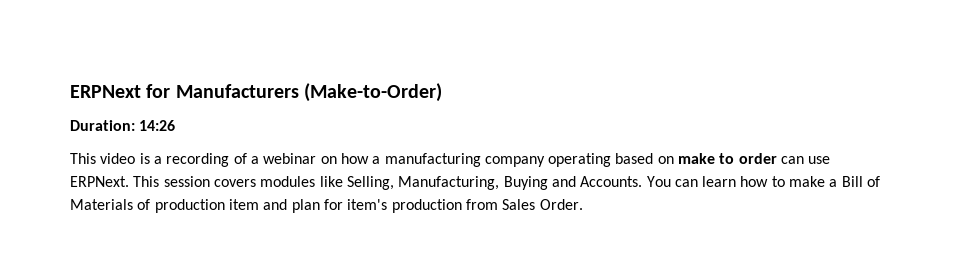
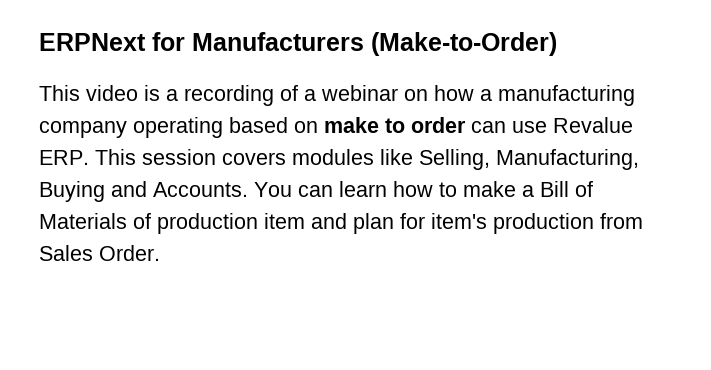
- Duration: 14:26
- This video is a recording of a webinar on how a manufacturing company operating based on make to order can use ERPNext. This session covers modules like Selling, Manufacturing, Buying and Accounts.
+ This video is a recording of a webinar on how a manufacturing company operating based on make to order can use Revalue ERP. This session covers modules like Selling, Manufacturing, Buying and Accounts.

